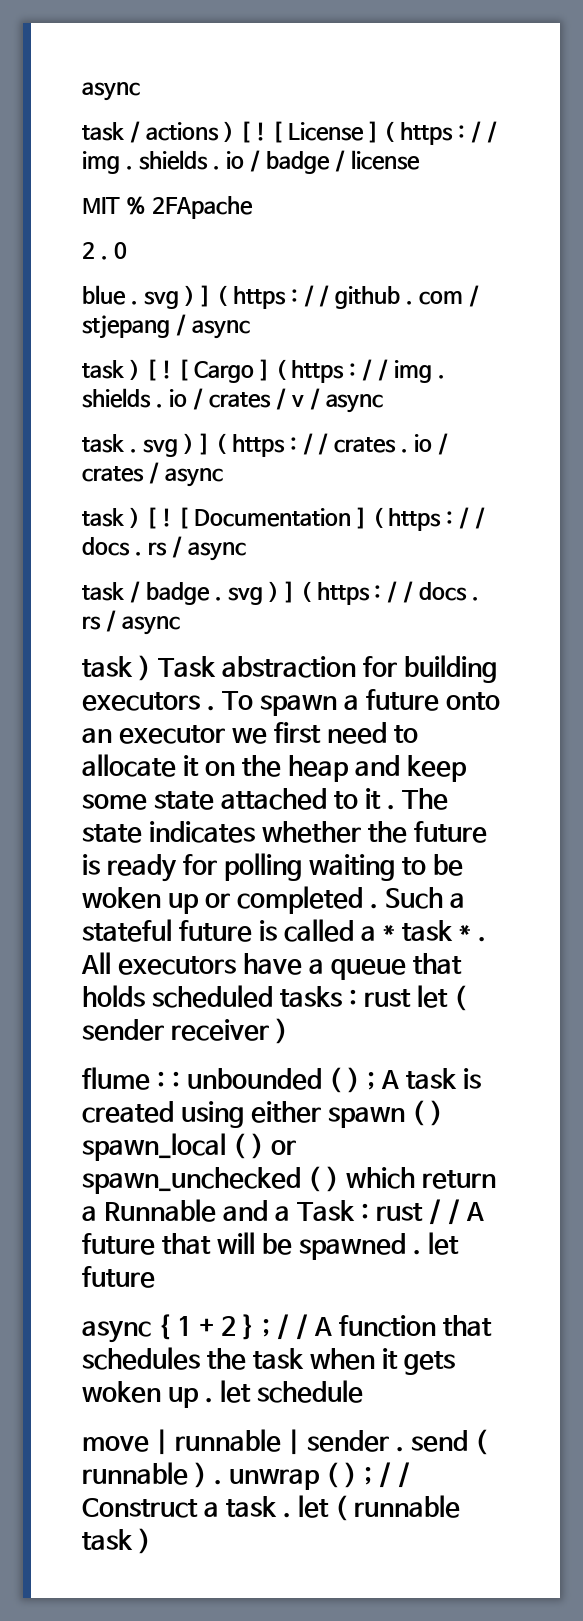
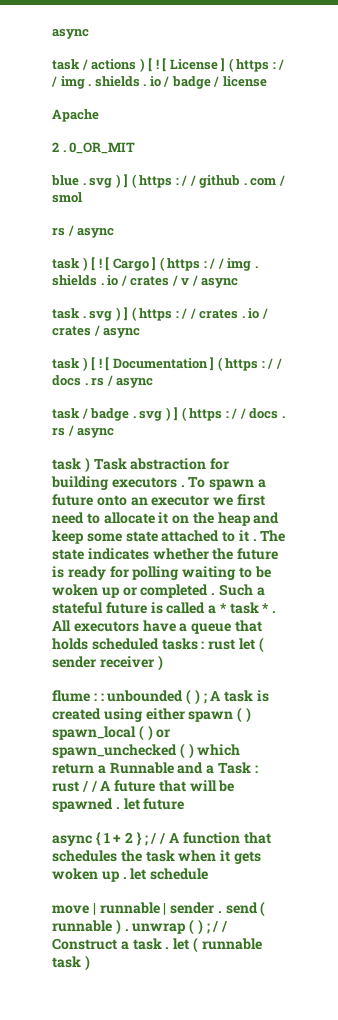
- MIT % 2FApache
+ Apache
- 0
+ 0_OR_MIT
- blue . svg ) ] ( https : / / github . com / stjepang / async
+ blue . svg ) ] ( https : / / github . com / smol
+ rs / async

